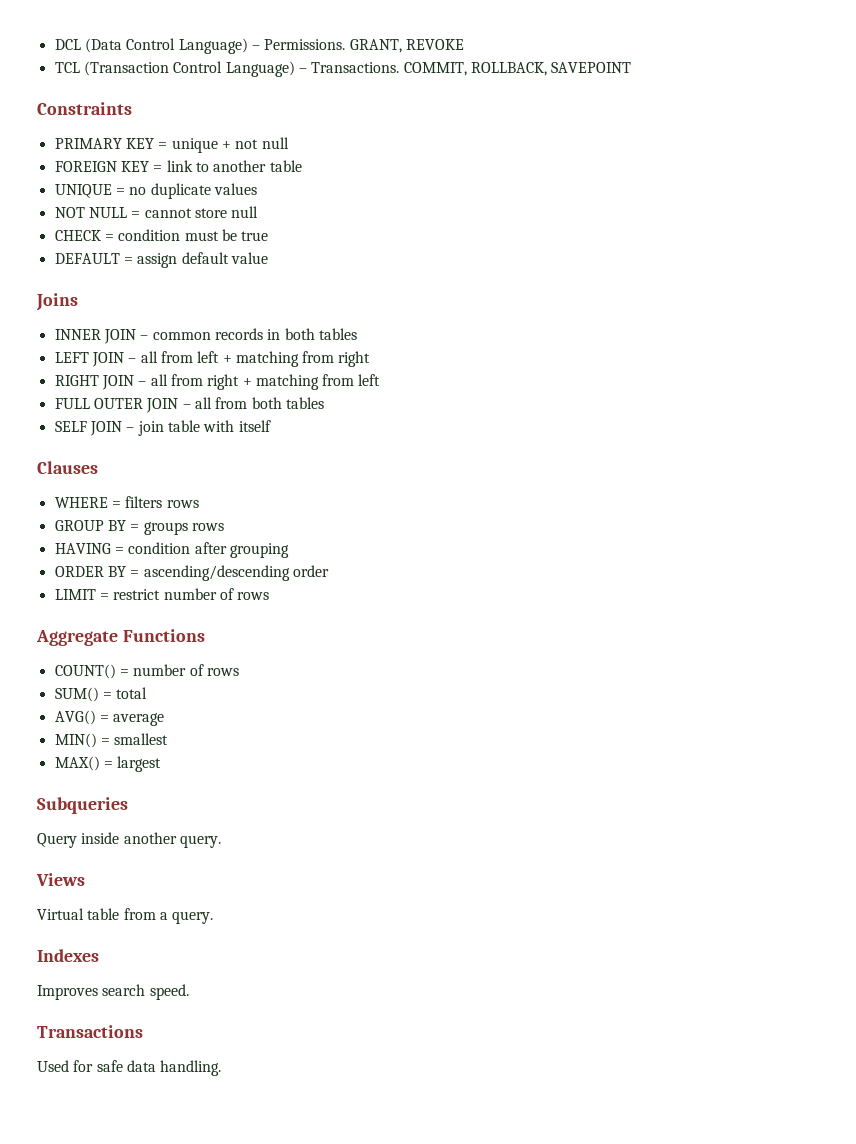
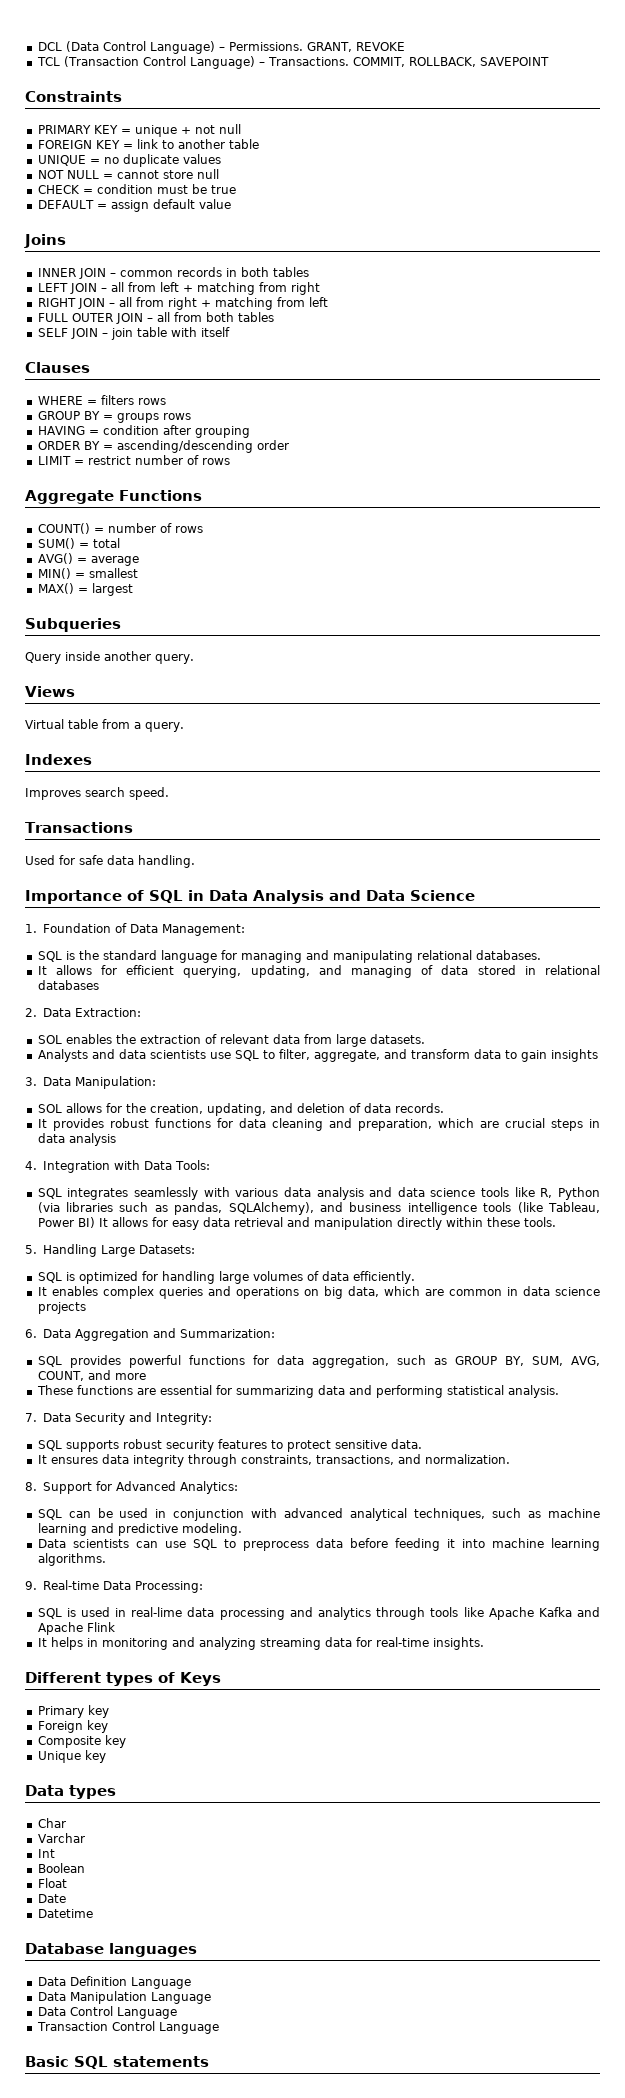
+ Importance of SQL in Data Analysis and Data Science
+ 1. Foundation of Data Management:
+ SQL is the standard language for managing and manipulating relational databases.
+ It allows for efficient querying, updating, and managing of data stored in relational databases
+ 2. Data Extraction:
+ SOL enables the extraction of relevant data from large datasets.
+ Analysts and data scientists use SQL to filter, aggregate, and transform data to gain insights
+ 3. Data Manipulation:
+ SOL allows for the creation, updating, and deletion of data records.
+ It provides robust functions for data cleaning and preparation, which are crucial steps in data analysis
+ 4. Integration with Data Tools:
+ SQL integrates seamlessly with various data analysis and data science tools like R, Python (via libraries such as pandas, SQLAlchemy), and business intelligence tools (like Tableau, Power BI) It allows for easy data retrieval and manipulation directly within these tools.
+ 5. Handling Large Datasets:
+ SQL is optimized for handling large volumes of data efficiently.
+ It enables complex queries and operations on big data, which are common in data science projects
+ 6. Data Aggregation and Summarization:
+ SQL provides powerful functions for data aggregation, such as GROUP BY, SUM, AVG, COUNT, and more
+ These functions are essential for summarizing data and performing statistical analysis.
+ 7. Data Security and Integrity:
+ SQL supports robust security features to protect sensitive data.
+ It ensures data integrity through constraints, transactions, and normalization.
+ 8. Support for Advanced Analytics:
+ SQL can be used in conjunction with advanced analytical techniques, such as machine learning and predictive modeling.
+ Data scientists can use SQL to preprocess data before feeding it into machine learning algorithms.
+ 9. Real-time Data Processing:
+ SQL is used in real-lime data processing and analytics through tools like Apache Kafka and Apache Flink
+ It helps in monitoring and analyzing streaming data for real-time insights.
+ Different types of Keys
+ Primary key
+ Foreign key
+ Composite key
+ Unique key
+ Data types
+ Char
+ Varchar
+ Int
+ Boolean
+ Float
+ Date
+ Datetime
+ Database languages
+ Data Definition Language
+ Data Manipulation Language
+ Data Control Language
+ Transaction Control Language
+ Basic SQL statements

